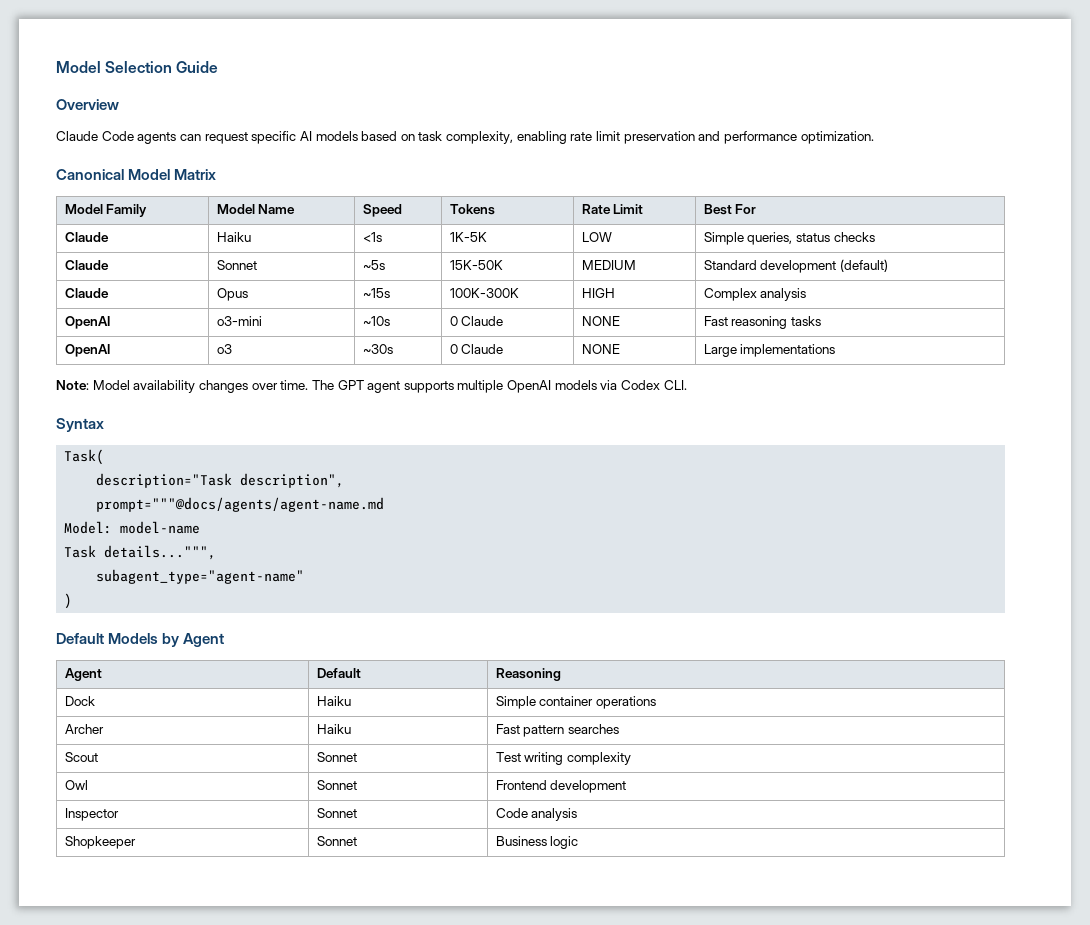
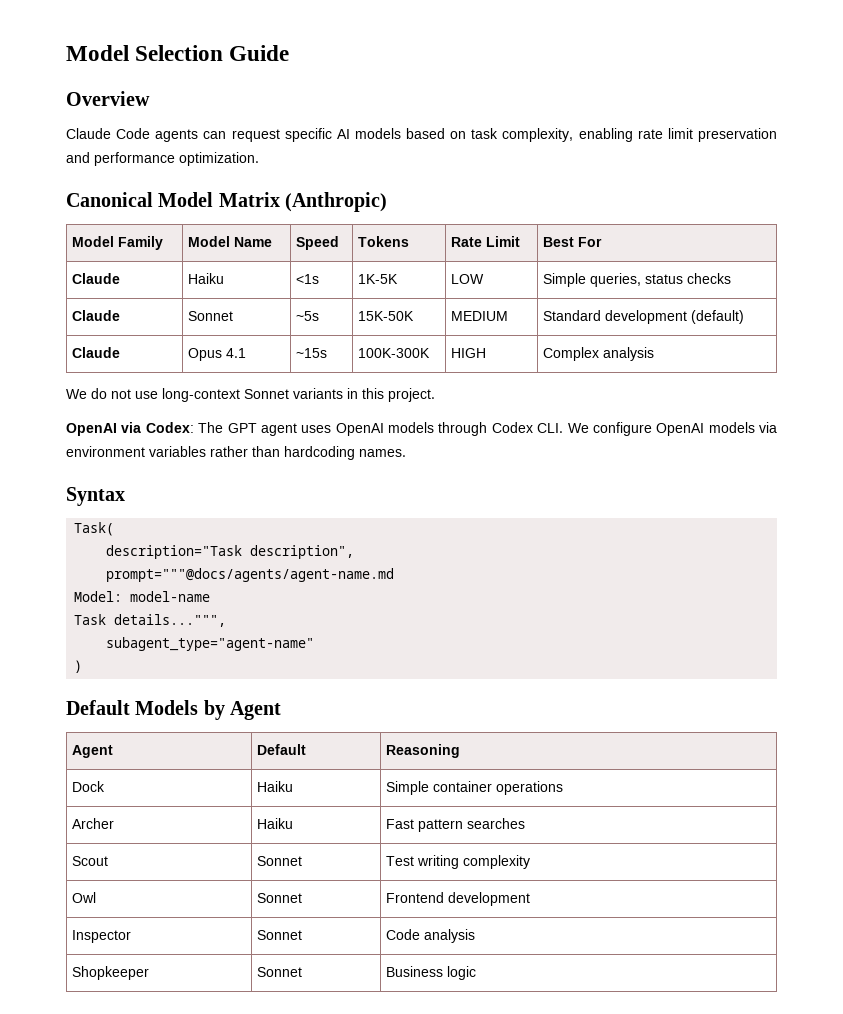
- Canonical Model Matrix
+ Canonical Model Matrix (Anthropic)
- Claude | Opus | ~15s | 100K-300K | HIGH | Complex analysis
+ Claude | Opus 4.1 | ~15s | 100K-300K | HIGH | Complex analysis
- OpenAI | o3-mini | ~10s | 0 Claude | NONE | Fast reasoning tasks
- OpenAI | o3 | ~30s | 0 Claude | NONE | Large implementations
- Note: Model availability changes over time. The GPT agent supports multiple OpenAI models via Codex CLI.
+ We do not use long‑context Sonnet variants in this project.
+ OpenAI via Codex: The GPT agent uses OpenAI models through Codex CLI. We configure OpenAI models via environment variables rather than hardcoding names.

